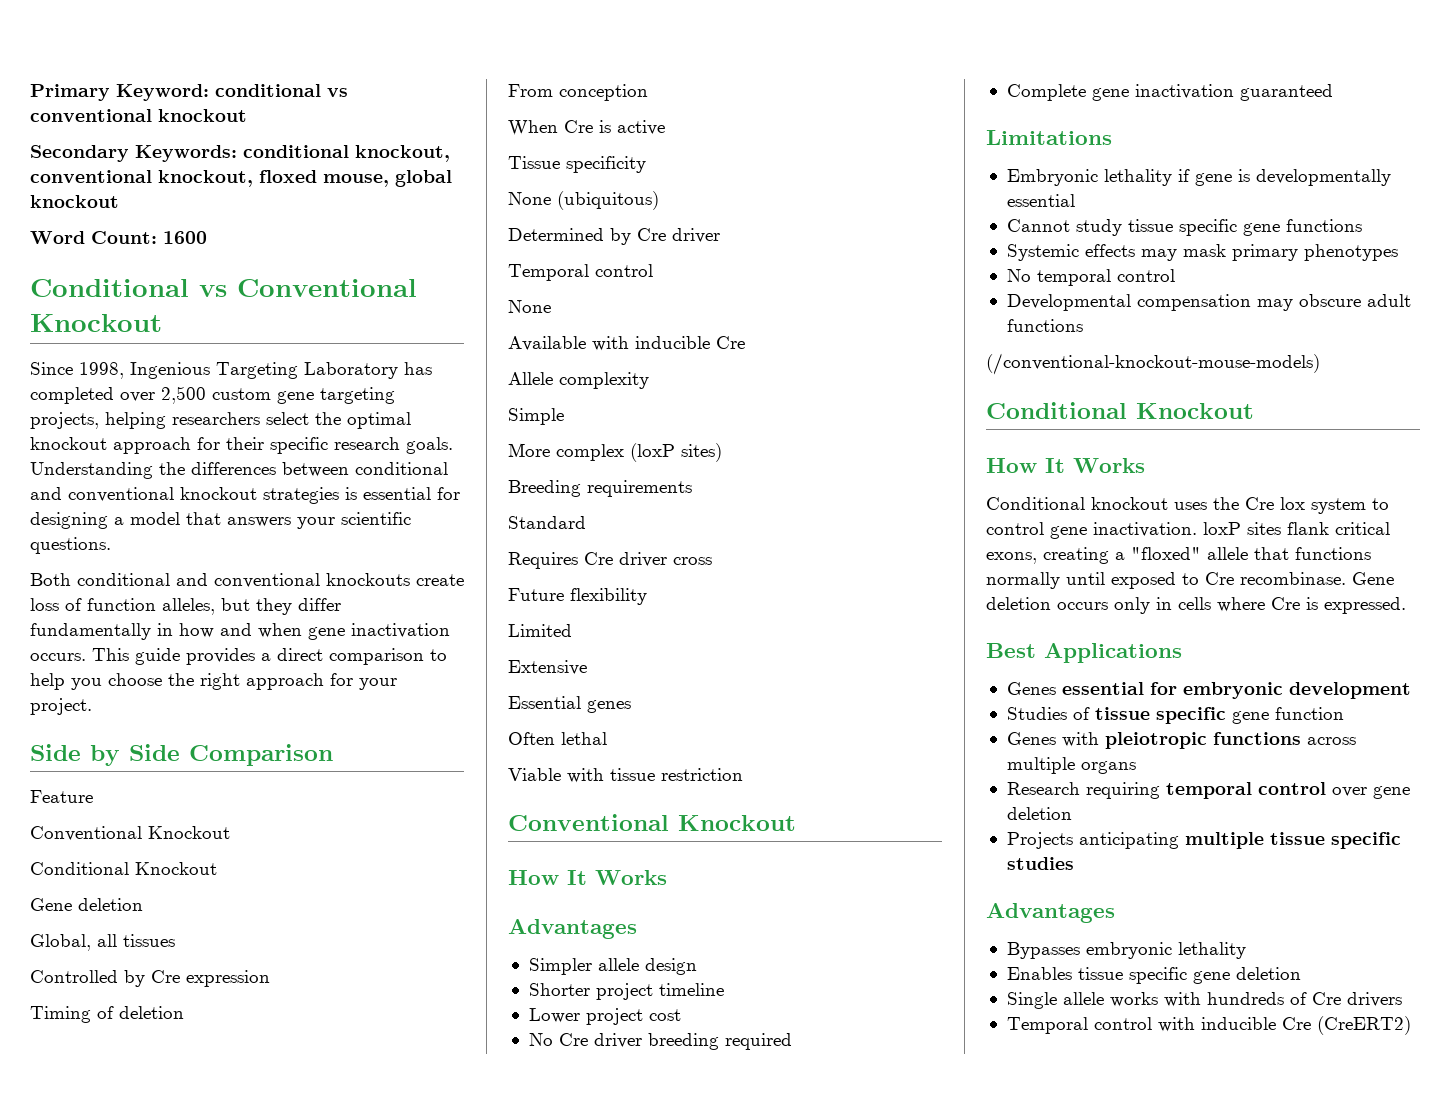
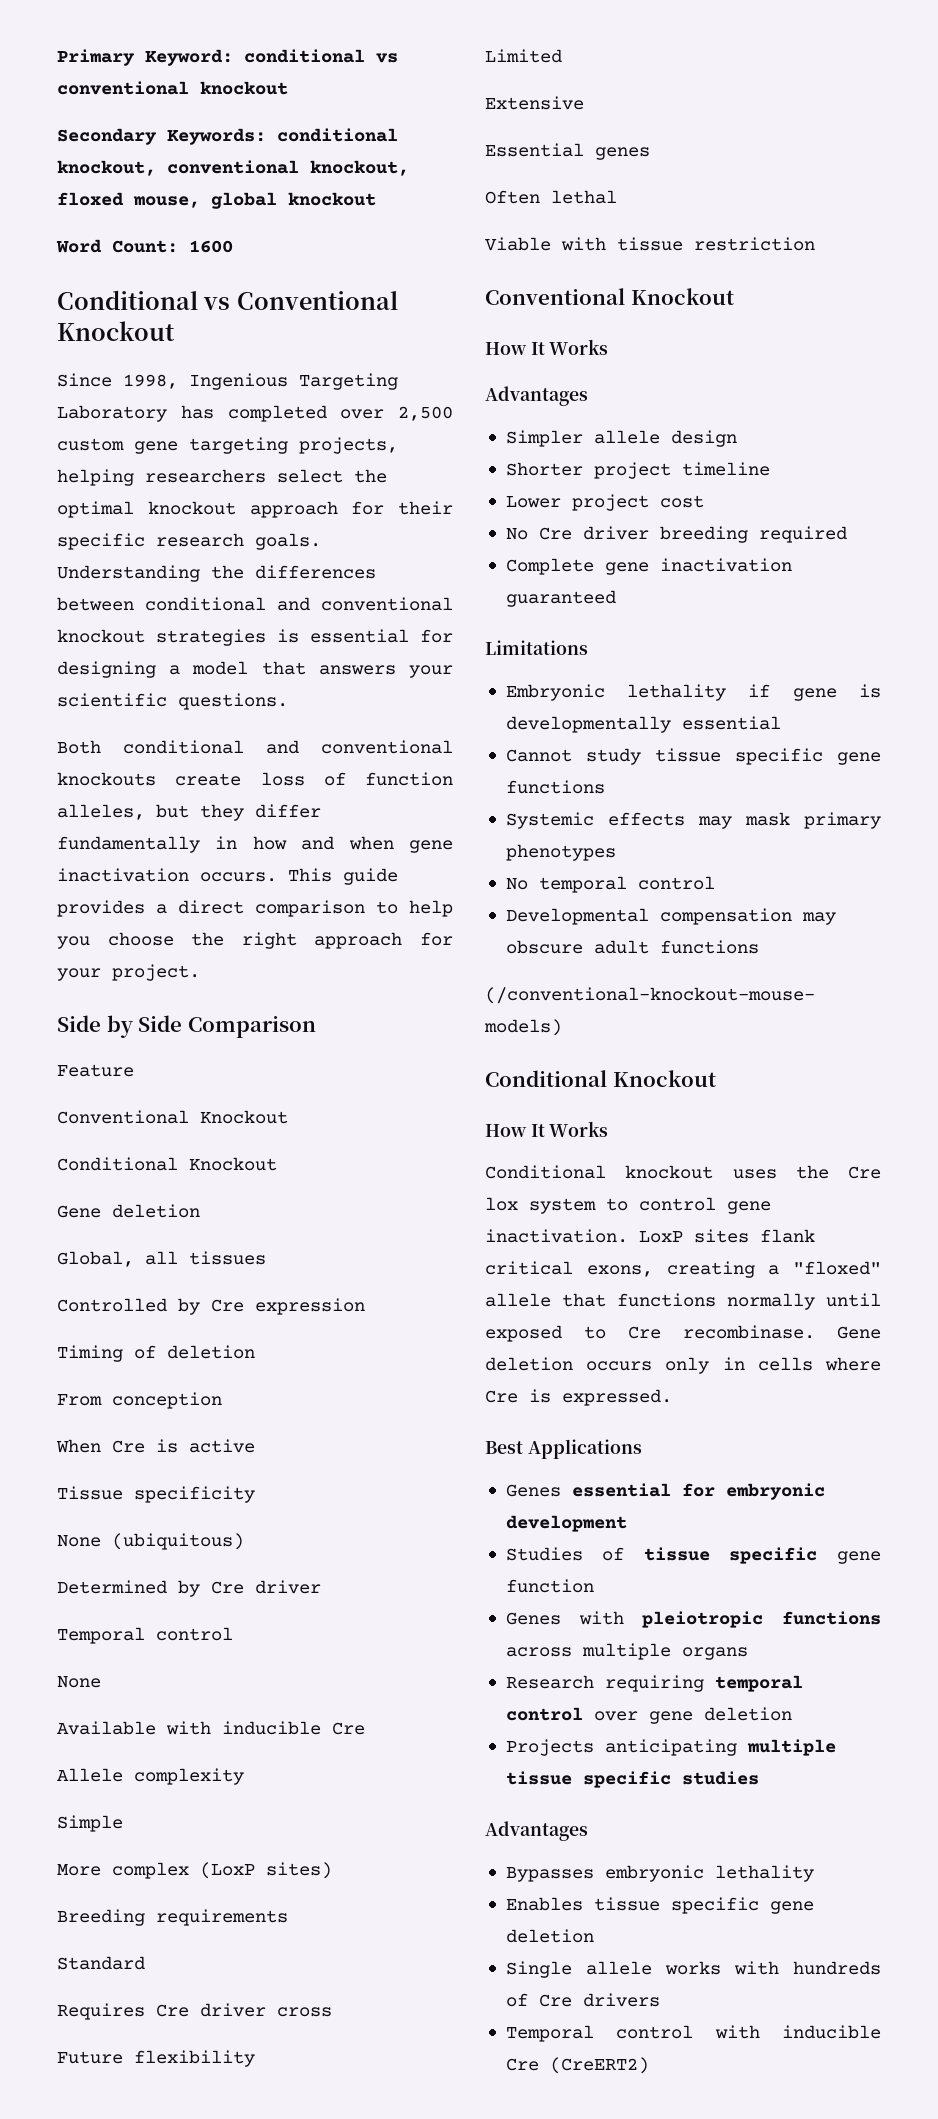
- More complex (loxP sites)
+ More complex (LoxP sites)
- Conditional knockout uses the Cre lox system to control gene inactivation. loxP sites flank critical exons, creating a "floxed" allele that functions normally until exposed to Cre recombinase.
+ Conditional knockout uses the Cre lox system to control gene inactivation. LoxP sites flank critical exons, creating a "floxed" allele that functions normally until exposed to Cre recombinase.

